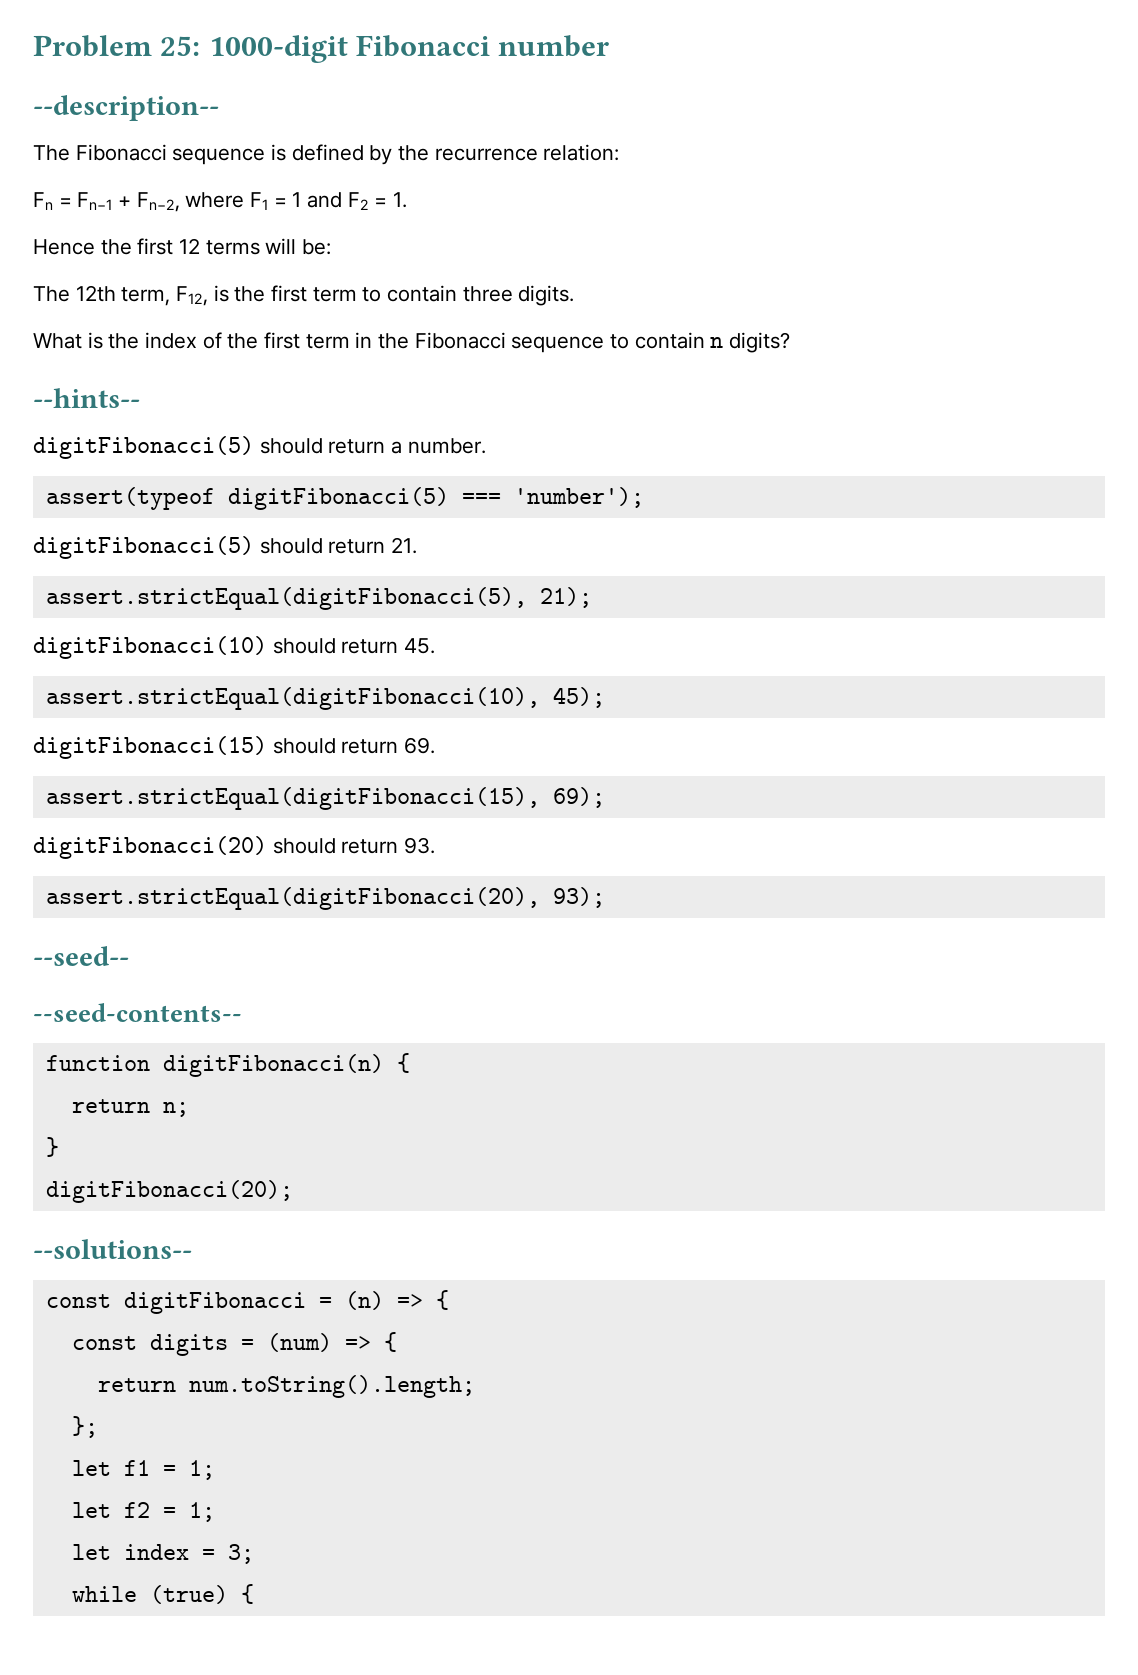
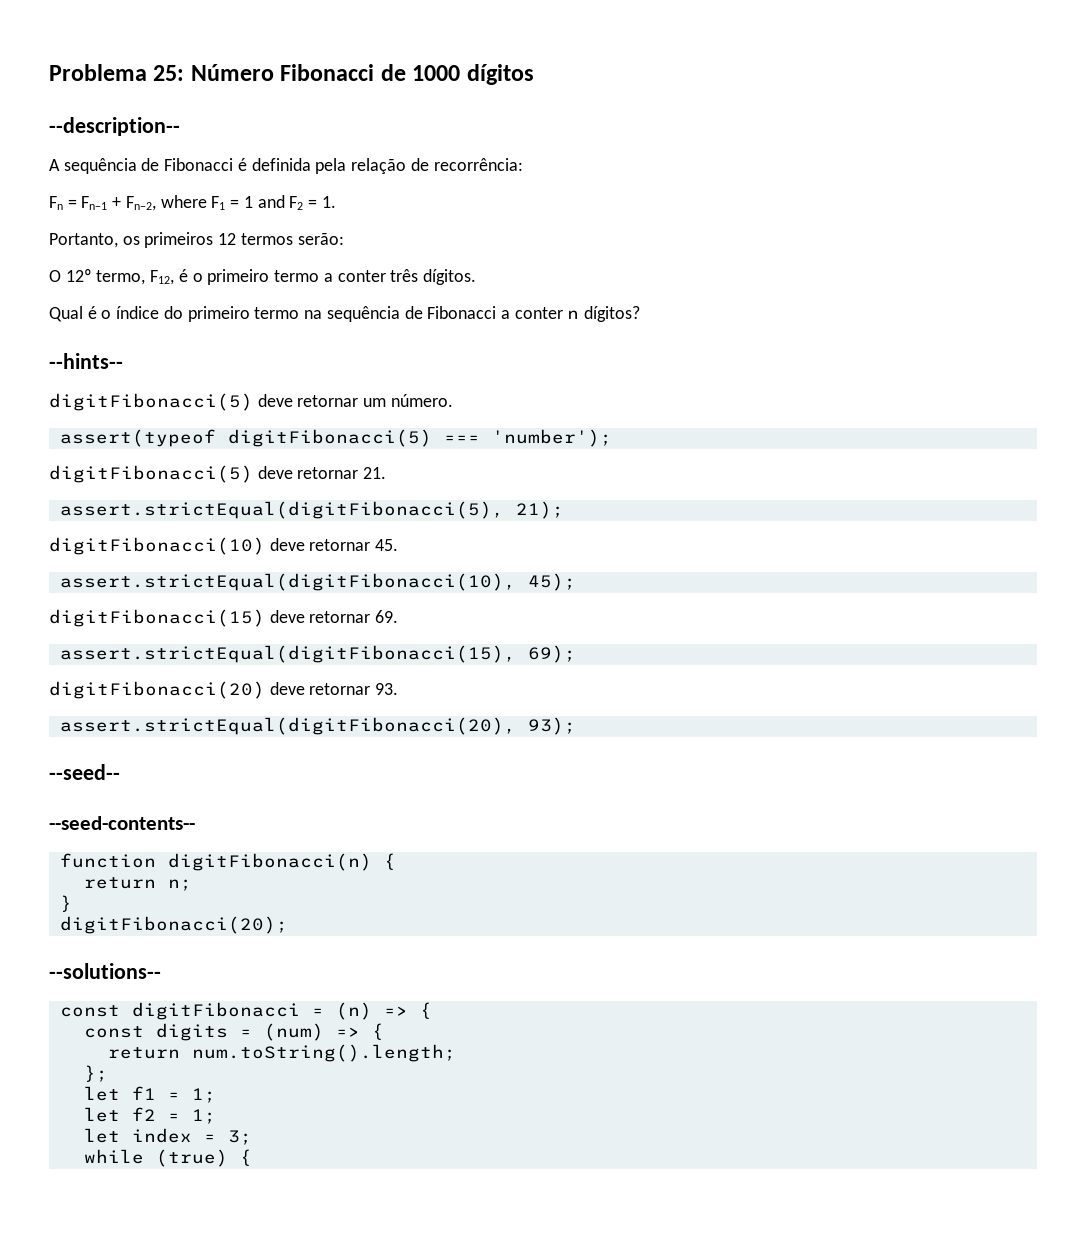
- Problem 25: 1000-digit Fibonacci number
+ Problema 25: Número Fibonacci de 1000 dígitos
  --description--
- The Fibonacci sequence is defined by the recurrence relation:
+ A sequência de Fibonacci é definida pela relação de recorrência:
- Hence the first 12 terms will be:
- The 12th term, F12, is the first term to contain three digits.
- What is the index of the first term in the Fibonacci sequence to contain n digits?
+ Portanto, os primeiros 12 termos serão:
+ O 12º termo, F12, é o primeiro termo a conter três dígitos.
+ Qual é o índice do primeiro termo na sequência de Fibonacci a conter n dígitos?
  --hints--
- digitFibonacci(5) should return a number.
+ digitFibonacci(5) deve retornar um número.
- digitFibonacci(5) should return 21.
+ digitFibonacci(5) deve retornar 21.
- digitFibonacci(10) should return 45.
+ digitFibonacci(10) deve retornar 45.
- digitFibonacci(15) should return 69.
+ digitFibonacci(15) deve retornar 69.
- digitFibonacci(20) should return 93.
+ digitFibonacci(20) deve retornar 93.

